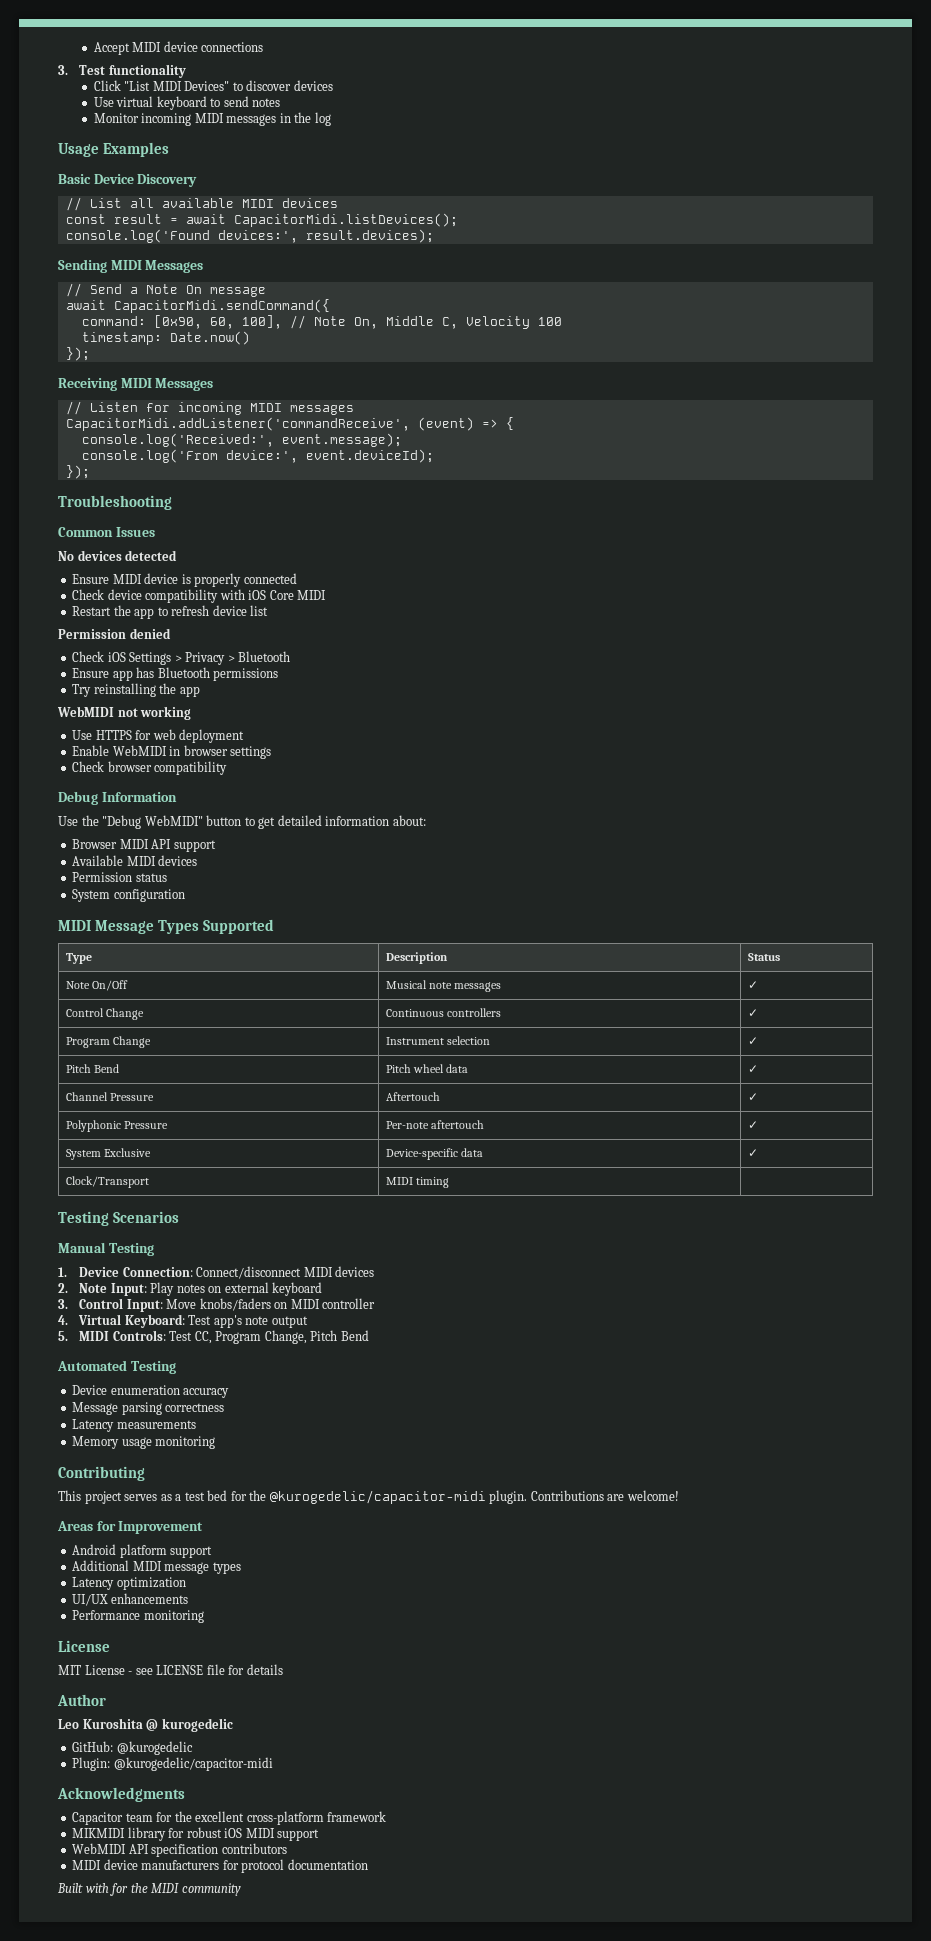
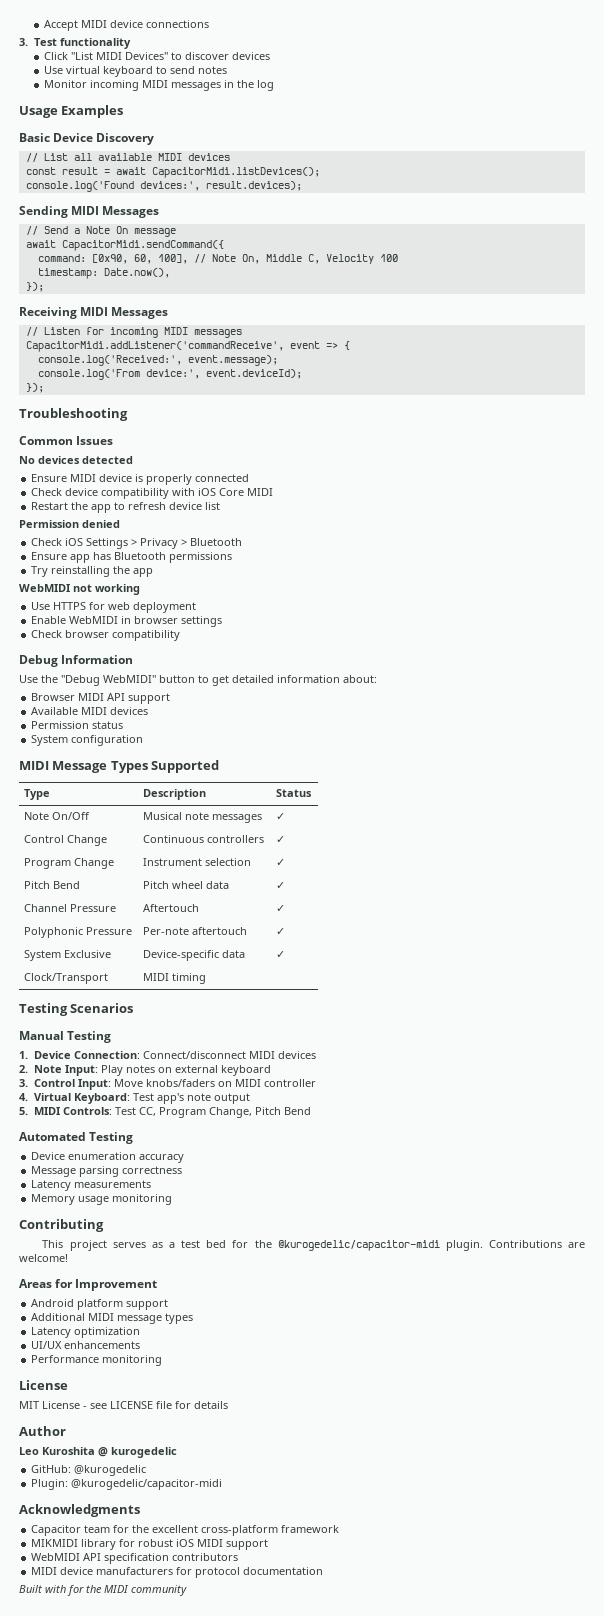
- timestamp: Date.now()
+ timestamp: Date.now(),
- CapacitorMidi.addListener('commandReceive', (event) => {
+ CapacitorMidi.addListener('commandReceive', event => {

